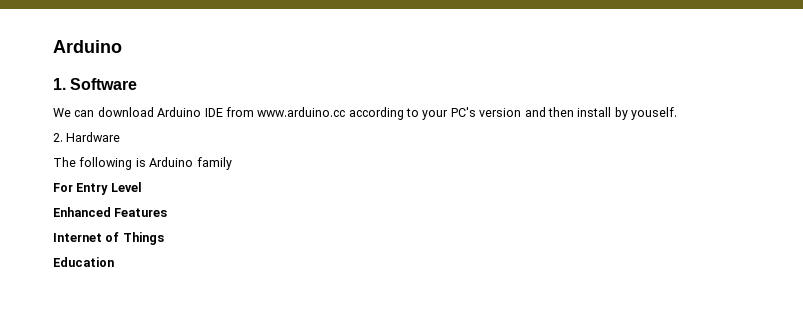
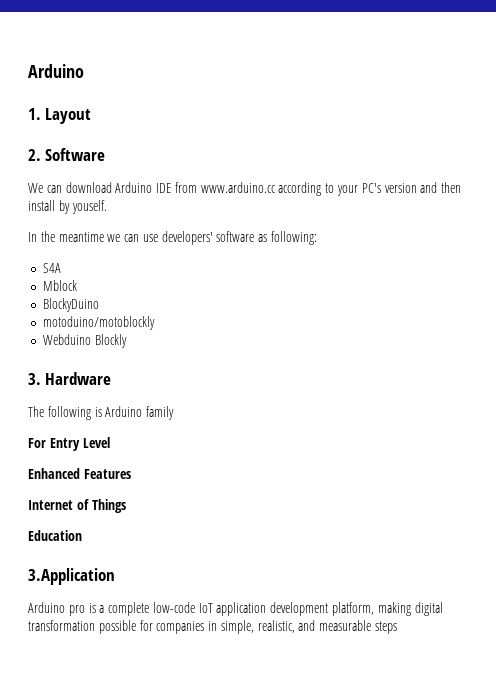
- 1. Software
+ 1. Layout
+ 2. Software
- 2. Hardware
+ In the meantime we can use developers' software as following:
+ S4A
+ Mblock
+ BlockyDuino
+ motoduino/motoblockly
+ Webduino Blockly
+ 3. Hardware
+ 3.Application
+ Arduino pro is a complete low-code IoT application development platform, making digital transformation possible for companies in simple, realistic, and measurable steps

